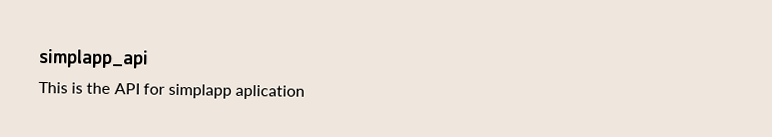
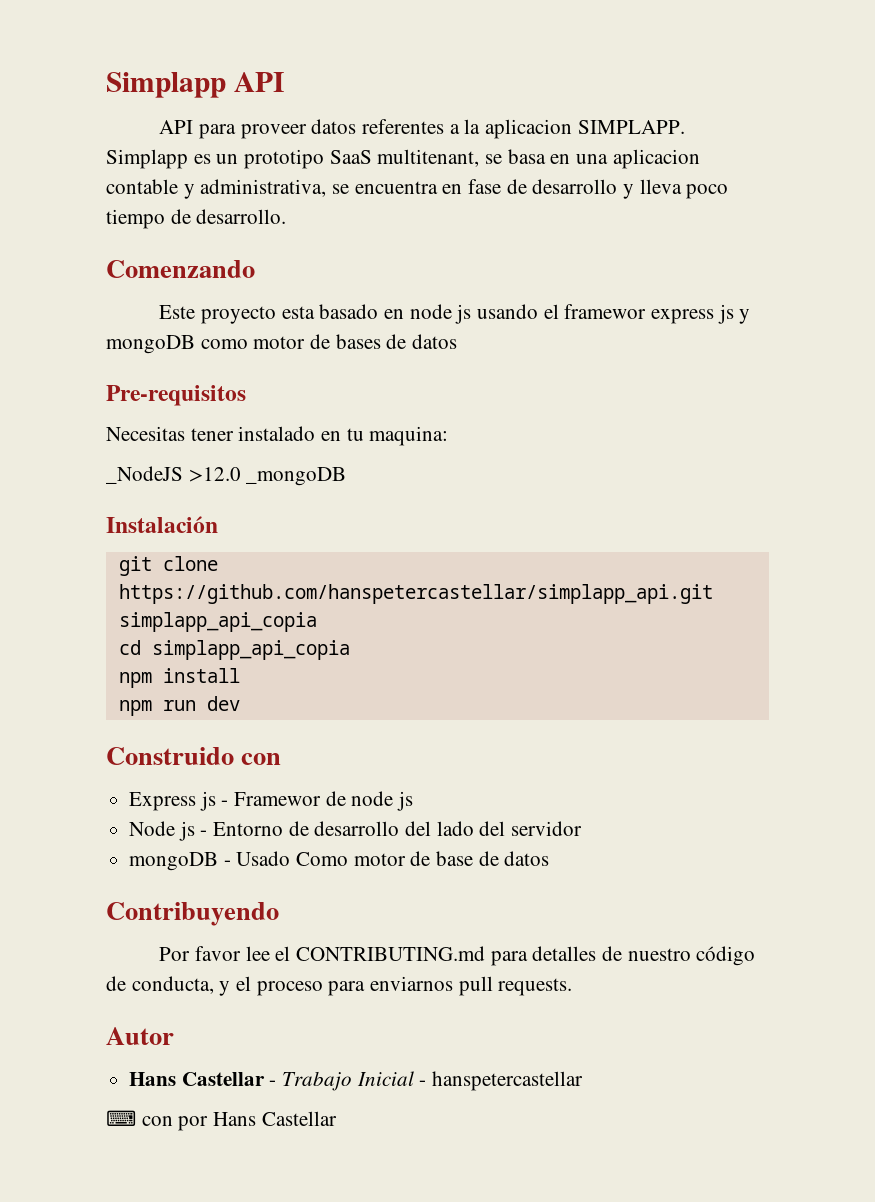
- simplapp_api
- This is the API for simplapp aplication
+ Simplapp API
+ API para proveer datos referentes a la aplicacion SIMPLAPP. Simplapp es un prototipo SaaS multitenant, se basa en una aplicacion contable y administrativa, se encuentra en fase de desarrollo y lleva poco tiempo de desarrollo.
+ Comenzando
+ Este proyecto esta basado en node js usando el framewor express js y mongoDB como motor de bases de datos
+ Pre-requisitos
+ Necesitas tener instalado en tu maquina:
+ _NodeJS >12.0 _mongoDB
+ Instalación
+ git clone https://github.com/hanspetercastellar/simplapp_api.git simplapp_api_copia
+ cd simplapp_api_copia
+ npm install
+ npm run dev
+ Construido con
+ Express js - Framewor de node js
+ Node js - Entorno de desarrollo del lado del servidor
+ mongoDB - Usado Como motor de base de datos
+ Contribuyendo
+ Por favor lee el CONTRIBUTING.md para detalles de nuestro código de conducta, y el proceso para enviarnos pull requests.
+ Autor
+ Hans Castellar - Trabajo Inicial - hanspetercastellar
+ ⌨ con por Hans Castellar

